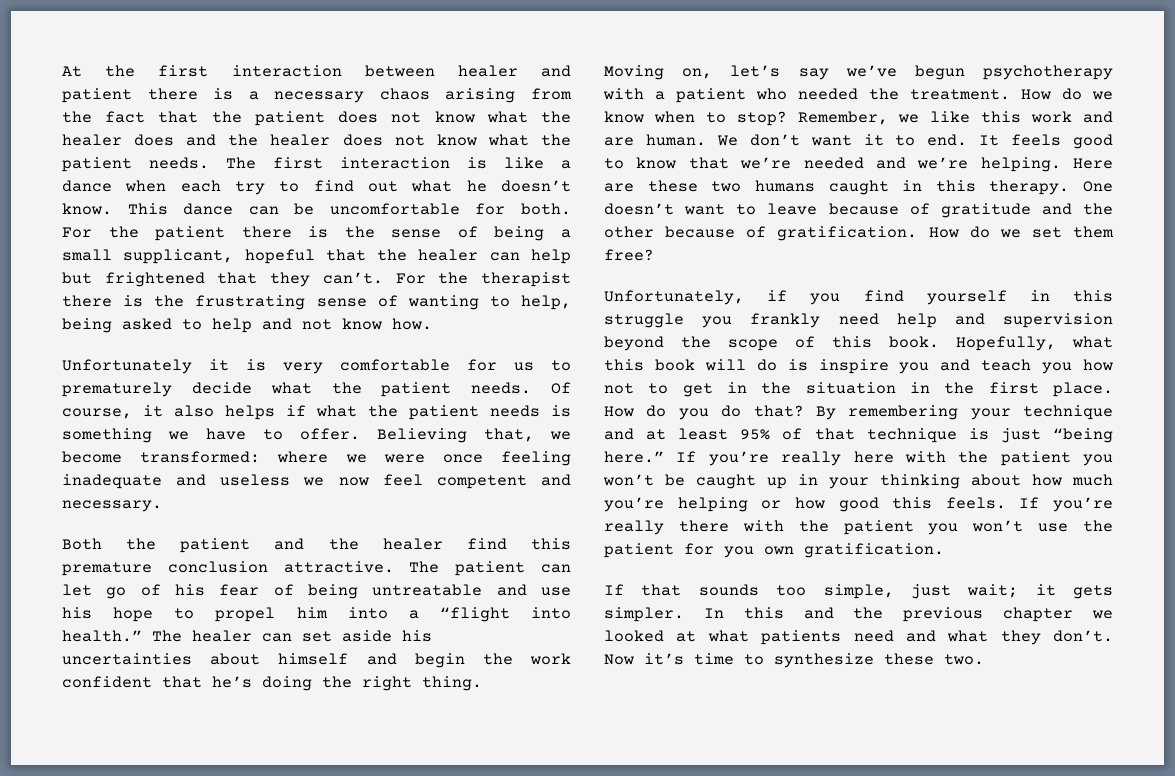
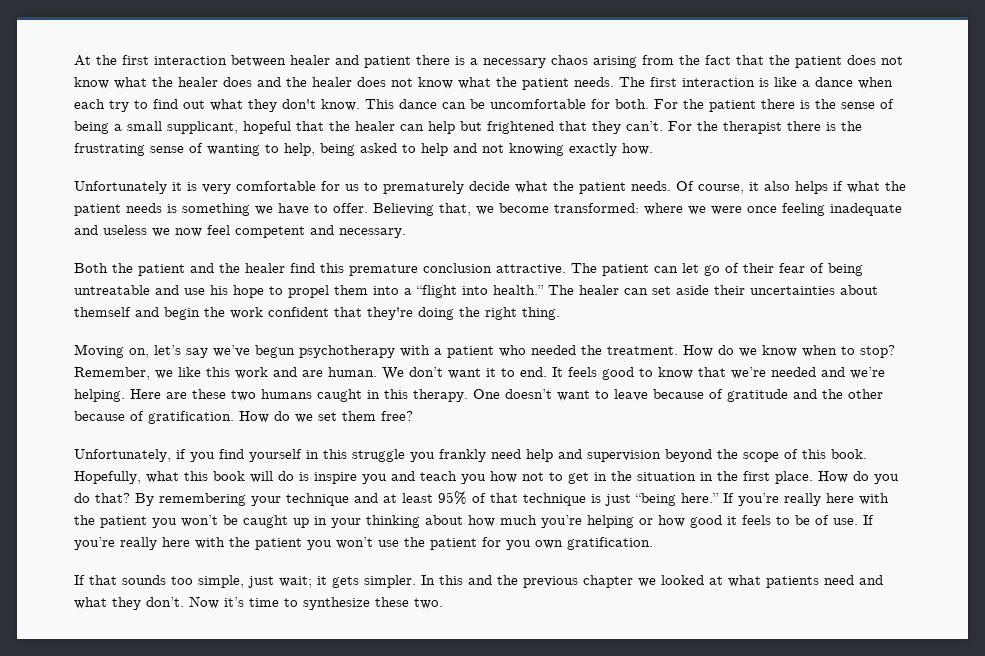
- The first interaction is like a dance when each try to find out what he doesn’t know.
+ The first interaction is like a dance when each try to find out what they don't know.
- For the therapist there is the frustrating sense of wanting to help, being asked to help and not know how.
+ For the therapist there is the frustrating sense of wanting to help, being asked to help and not knowing exactly how.
- The patient can let go of his fear of being untreatable and use his hope to propel him into a “flight into health.”
+ The patient can let go of their fear of being untreatable and use his hope to propel them into a “flight into health.”
- The healer can set aside his uncertainties about himself and begin the work confident that he’s doing the right thing.
+ The healer can set aside their uncertainties about themself and begin the work confident that they're doing the right thing.
- If you’re really here with the patient you won’t be caught up in your thinking about how much you’re helping or how good this feels. If you’re really there with the patient you won’t use the patient for you own gratification.
+ If you’re really here with the patient you won’t be caught up in your thinking about how much you’re helping or how good it feels to be of use. If you’re really here with the patient you won’t use the patient for you own gratification.

